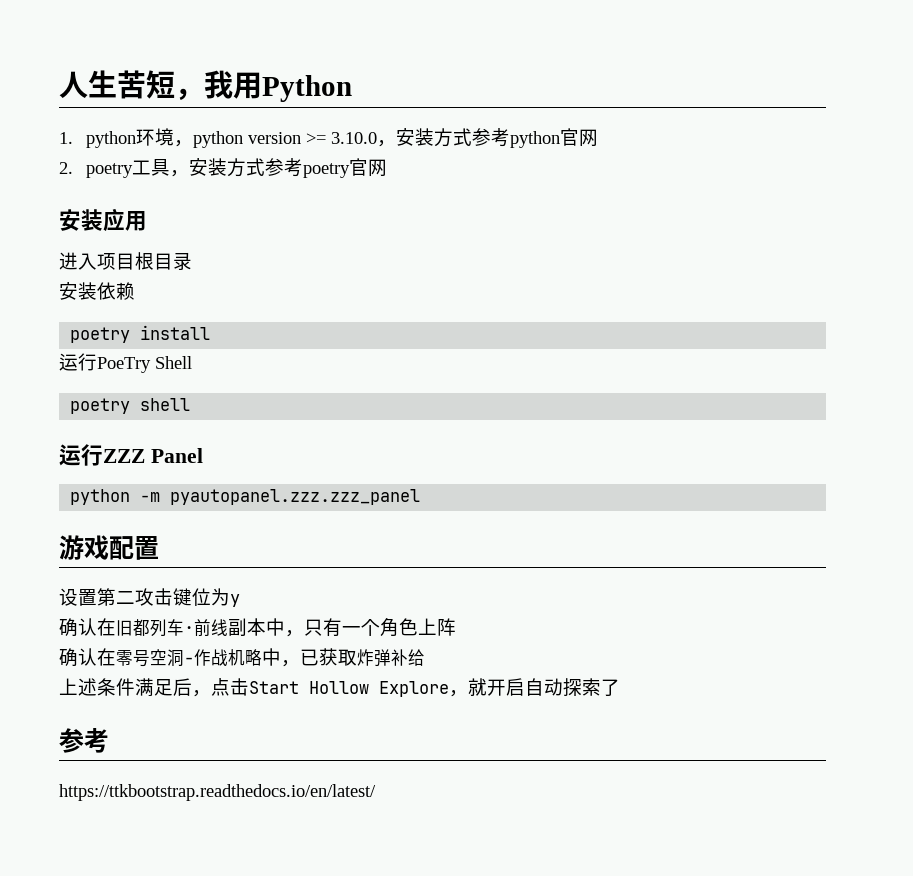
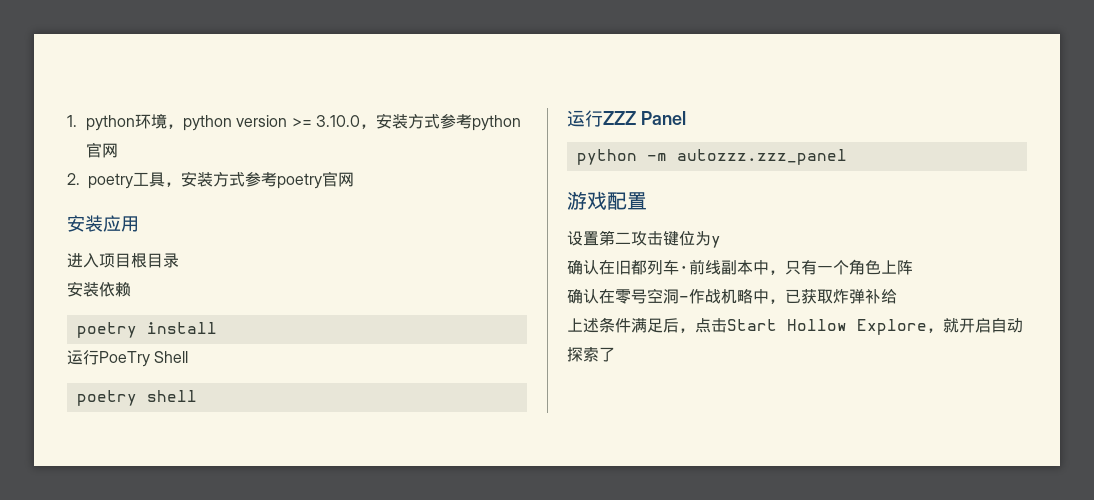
- 人生苦短，我用Python
- python -m pyautopanel.zzz.zzz_panel
+ python -m autozzz.zzz_panel
  上述条件满足后，点击Start Hollow Explore，就开启自动探索了
- 参考
- https://ttkbootstrap.readthedocs.io/en/latest/

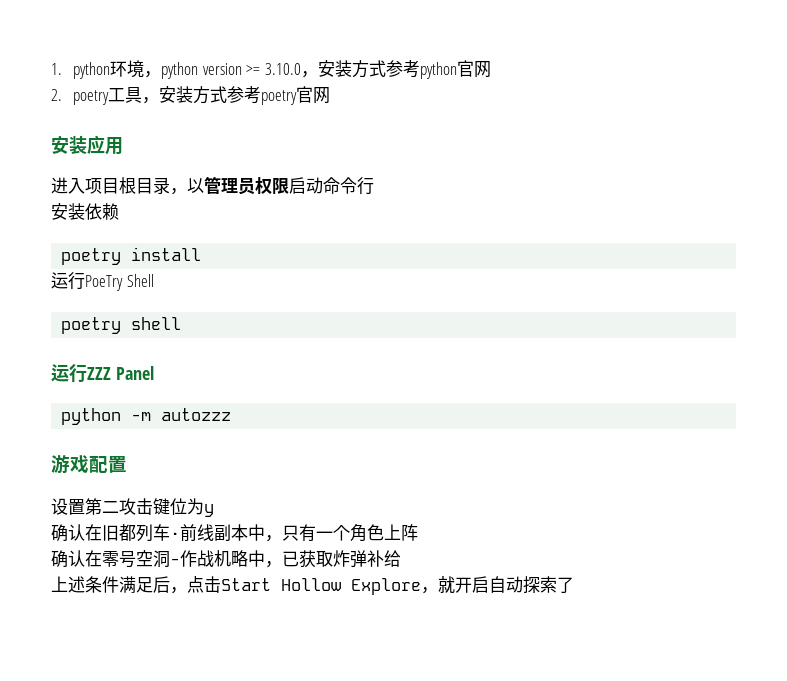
- 进入项目根目录
+ 进入项目根目录，以管理员权限启动命令行
- python -m autozzz.zzz_panel
+ python -m autozzz

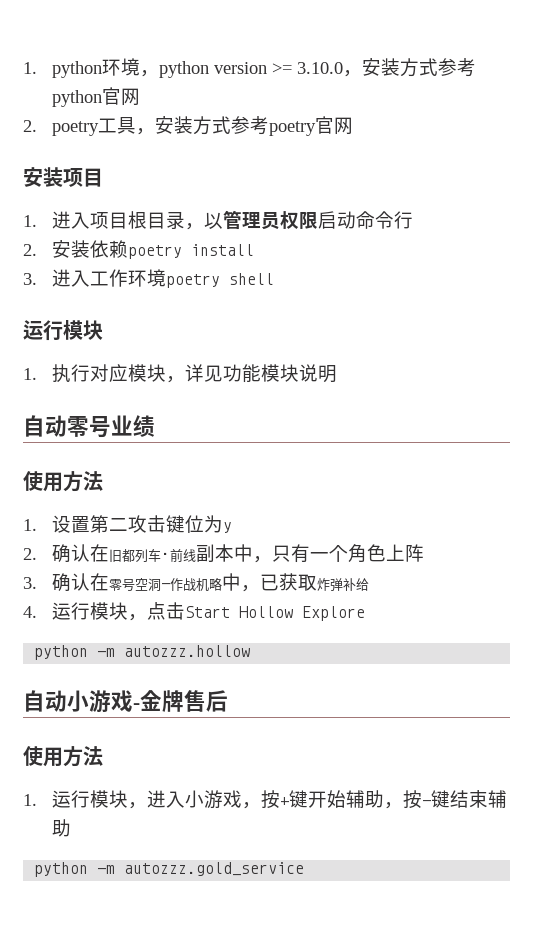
- 安装应用
- 进入项目根目录，以管理员权限启动命令行
+ 安装项目
+ 1.进入项目根目录，以管理员权限启动命令行
- 安装依赖
- poetry install
+ 2.安装依赖poetry install
- 运行PoeTry Shell
- poetry shell
- 运行ZZZ Panel
- python -m autozzz
- 游戏配置
- 设置第二攻击键位为y
+ 3.进入工作环境poetry shell
+ 运行模块
+ 1.执行对应模块，详见功能模块说明
+ 自动零号业绩
+ 使用方法
+ 1.设置第二攻击键位为y
- 确认在旧都列车·前线副本中，只有一个角色上阵
+ 2.确认在旧都列车·前线副本中，只有一个角色上阵
- 确认在零号空洞-作战机略中，已获取炸弹补给
+ 3.确认在零号空洞-作战机略中，已获取炸弹补给
- 上述条件满足后，点击Start Hollow Explore，就开启自动探索了
+ 4.运行模块，点击Start Hollow Explore
+ python -m autozzz.hollow
+ 自动小游戏-金牌售后
+ 使用方法
+ 1.运行模块，进入小游戏，按+键开始辅助，按-键结束辅助
+ python -m autozzz.gold_service

